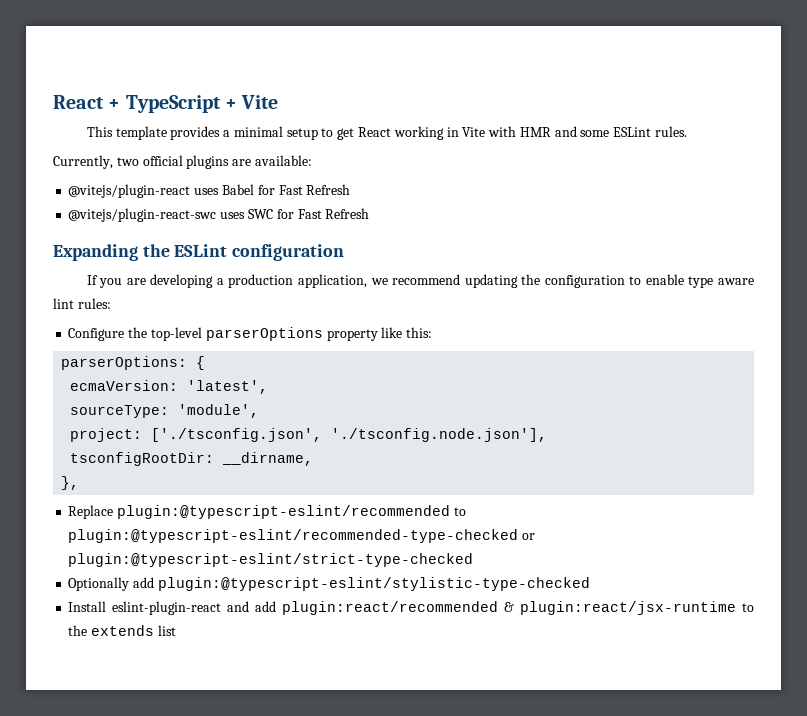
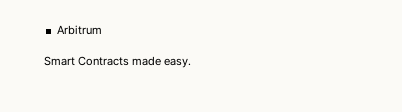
- React + TypeScript + Vite
- This template provides a minimal setup to get React working in Vite with HMR and some ESLint rules.
- Currently, two official plugins are available:
- @vitejs/plugin-react uses Babel for Fast Refresh
- @vitejs/plugin-react-swc uses SWC for Fast Refresh
- Expanding the ESLint configuration
- If you are developing a production application, we recommend updating the configuration to enable type aware lint rules:
- Configure the top-level parserOptions property like this:
- parserOptions: {
- ecmaVersion: 'latest',
- sourceType: 'module',
- project: ['./tsconfig.json', './tsconfig.node.json'],
- tsconfigRootDir: __dirname,
- },
- Replace plugin:@typescript-eslint/recommended to plugin:@typescript-eslint/recommended-type-checked or plugin:@typescript-eslint/strict-type-checked
- Optionally add plugin:@typescript-eslint/stylistic-type-checked
- Install eslint-plugin-react and add plugin:react/recommended & plugin:react/jsx-runtime to the extends list
+ Arbitrum
+ Smart Contracts made easy.

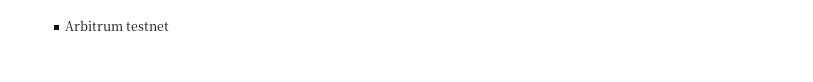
- Arbitrum
- Smart Contracts made easy.
+ Arbitrum testnet

